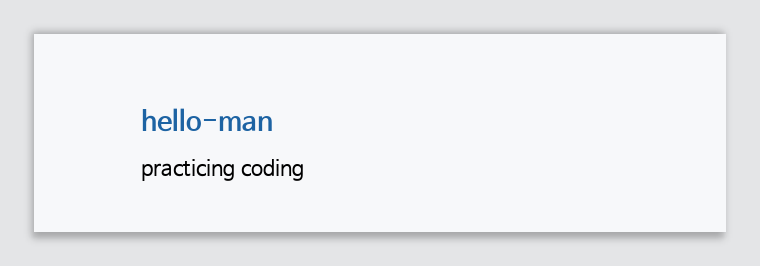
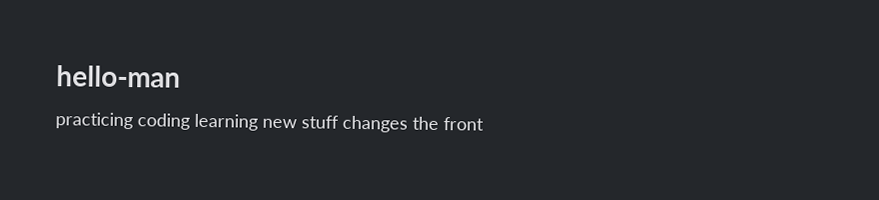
- practicing coding
+ practicing coding learning new stuff changes the front

